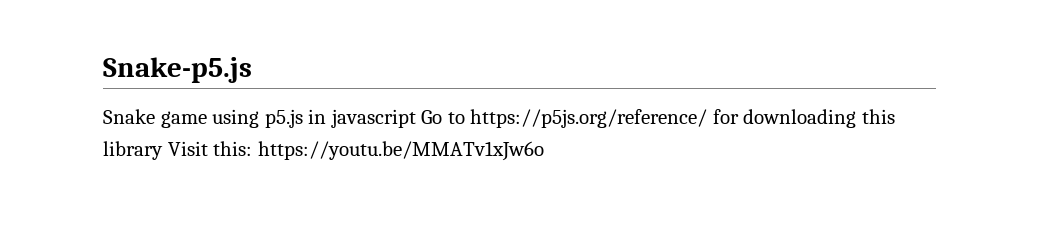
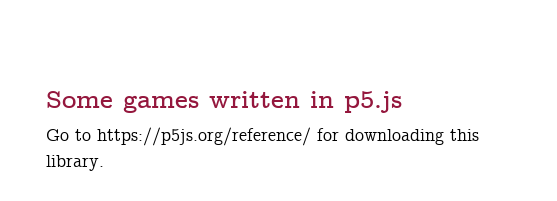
- Snake-p5.js
- Snake game using p5.js in javascript Go to https://p5js.org/reference/ for downloading this library Visit this: https://youtu.be/MMATv1xJw6o
+ Some games written in p5.js
+ Go to https://p5js.org/reference/ for downloading this library.

